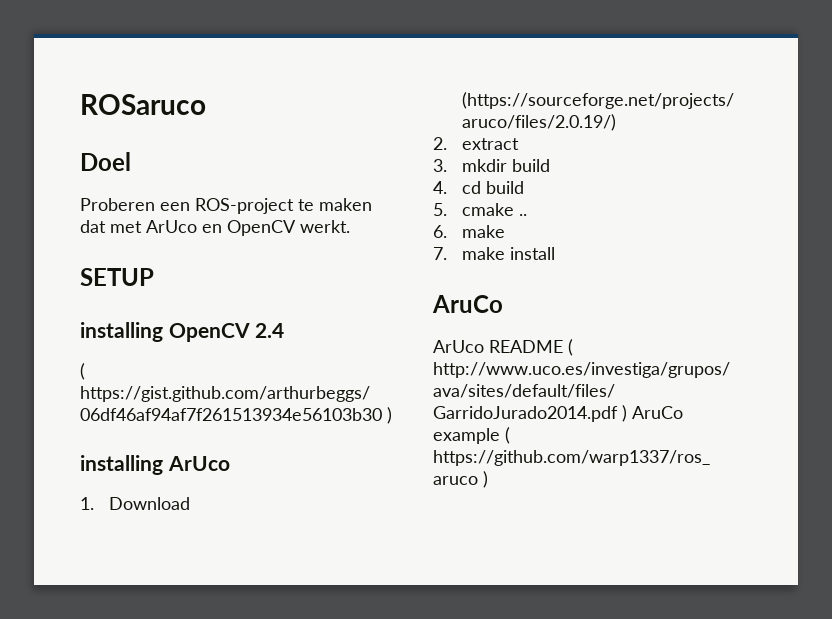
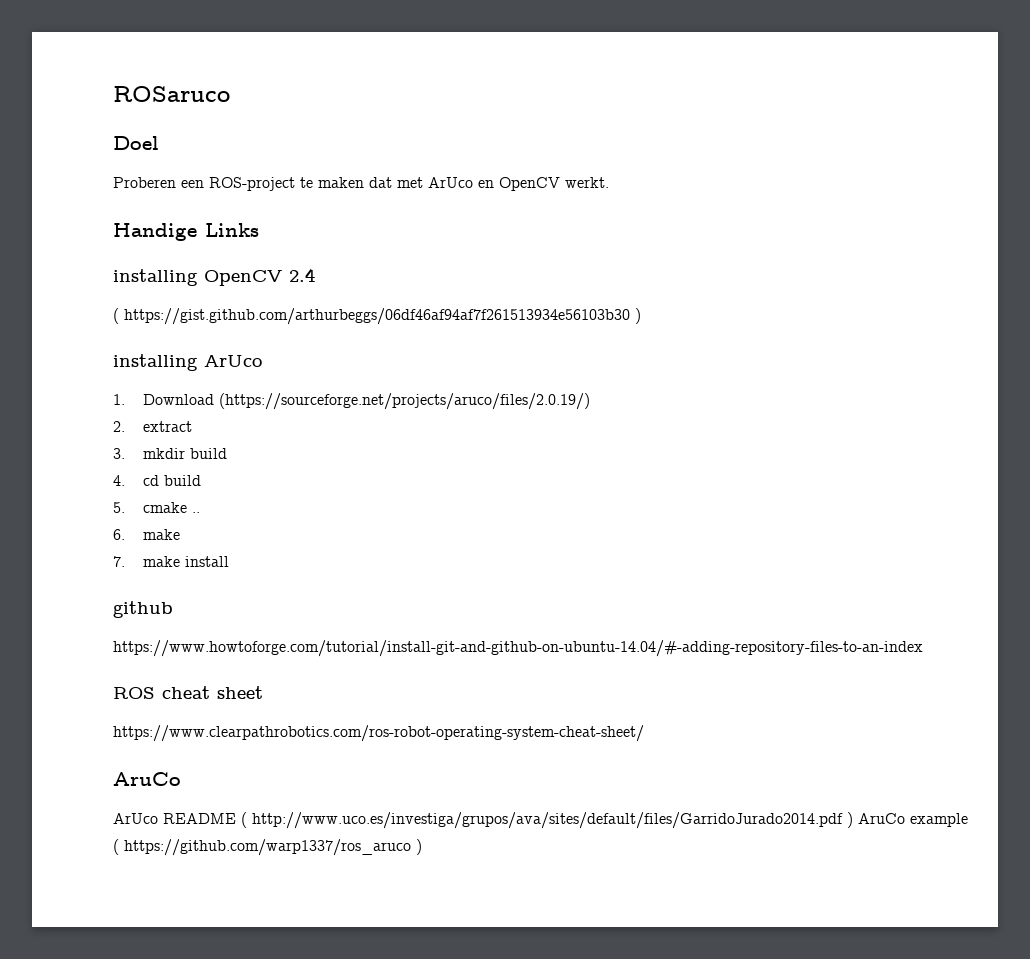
- SETUP
+ Handige Links
+ github
+ https://www.howtoforge.com/tutorial/install-git-and-github-on-ubuntu-14.04/#-adding-repository-files-to-an-index
+ ROS cheat sheet
+ https://www.clearpathrobotics.com/ros-robot-operating-system-cheat-sheet/

